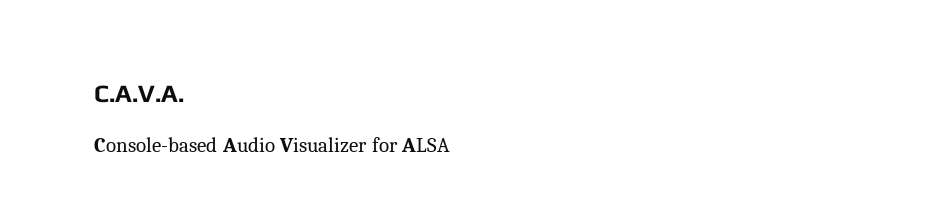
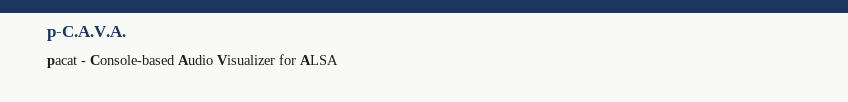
- C.A.V.A.
- Console-based Audio Visualizer for ALSA
+ p-C.A.V.A.
+ pacat - Console-based Audio Visualizer for ALSA

